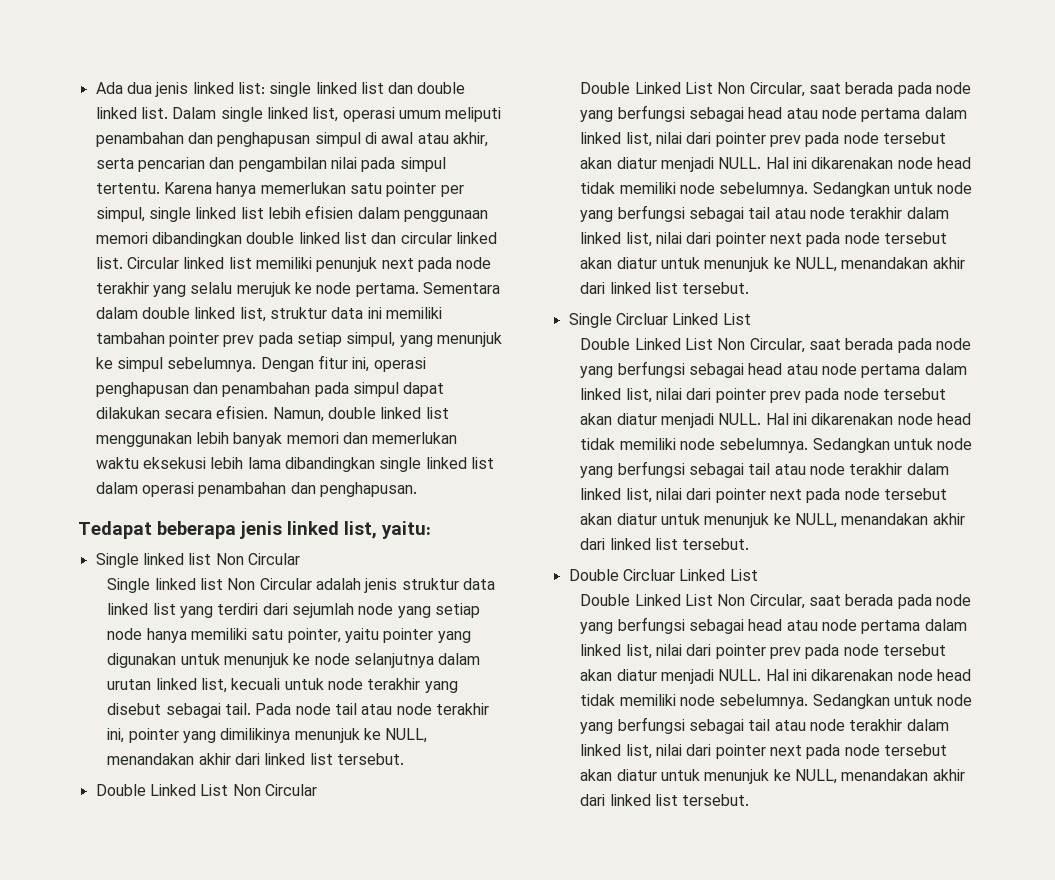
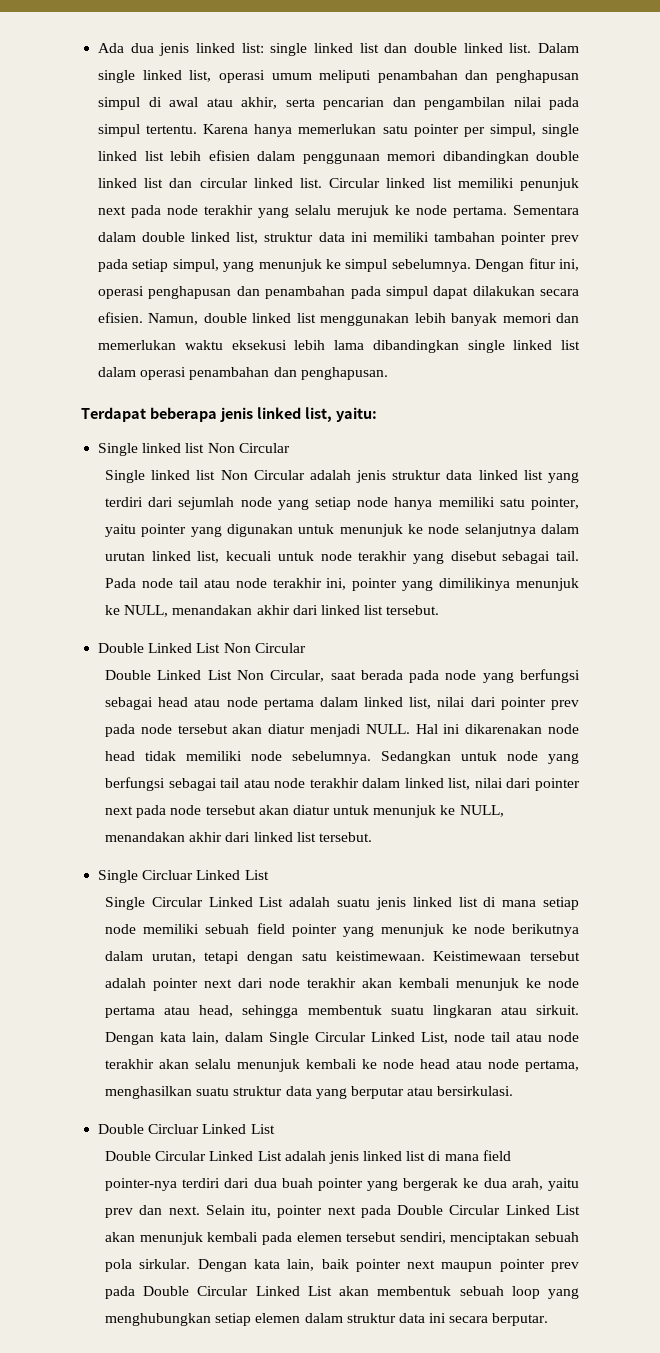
- Tedapat beberapa jenis linked list, yaitu:
+ Terdapat beberapa jenis linked list, yaitu:
  Single Circluar Linked List
- Double Linked List Non Circular, saat berada pada node yang berfungsi sebagai head atau node pertama dalam linked list, nilai dari pointer prev pada node tersebut akan diatur menjadi NULL. Hal ini dikarenakan node head tidak memiliki node sebelumnya. Sedangkan untuk node yang berfungsi sebagai tail atau node terakhir dalam linked list, nilai dari pointer next pada node tersebut akan diatur untuk menunjuk ke NULL, menandakan akhir dari linked list tersebut.
+ Single Circular Linked List adalah suatu jenis linked list di mana setiap node memiliki sebuah field pointer yang menunjuk ke node berikutnya dalam urutan, tetapi dengan satu keistimewaan. Keistimewaan tersebut adalah pointer next dari node terakhir akan kembali menunjuk ke node pertama atau head, sehingga membentuk suatu lingkaran atau sirkuit. Dengan kata lain, dalam Single Circular Linked List, node tail atau node terakhir akan selalu menunjuk kembali ke node head atau node pertama, menghasilkan suatu struktur data yang berputar atau bersirkulasi.
  Double Circluar Linked List
- Double Linked List Non Circular, saat berada pada node yang berfungsi sebagai head atau node pertama dalam linked list, nilai dari pointer prev pada node tersebut akan diatur menjadi NULL. Hal ini dikarenakan node head tidak memiliki node sebelumnya. Sedangkan untuk node yang berfungsi sebagai tail atau node terakhir dalam linked list, nilai dari pointer next pada node tersebut akan diatur untuk menunjuk ke NULL, menandakan akhir dari linked list tersebut.
+ Double Circular Linked List adalah jenis linked list di mana field pointer-nya terdiri dari dua buah pointer yang bergerak ke dua arah, yaitu prev dan next. Selain itu, pointer next pada Double Circular Linked List akan menunjuk kembali pada elemen tersebut sendiri, menciptakan sebuah pola sirkular. Dengan kata lain, baik pointer next maupun pointer prev pada Double Circular Linked List akan membentuk sebuah loop yang menghubungkan setiap elemen dalam struktur data ini secara berputar.

